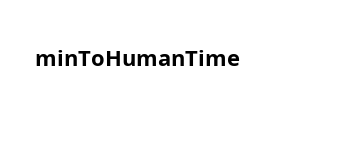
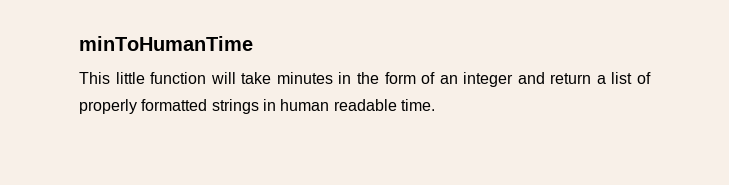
+ This little function will take minutes in the form of an integer and return a list of properly formatted strings in human readable time.

